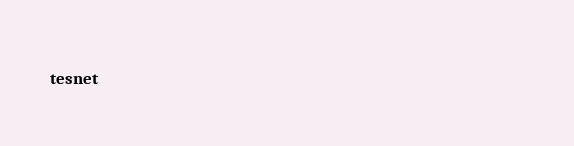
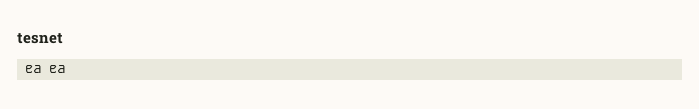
+ ea ea

